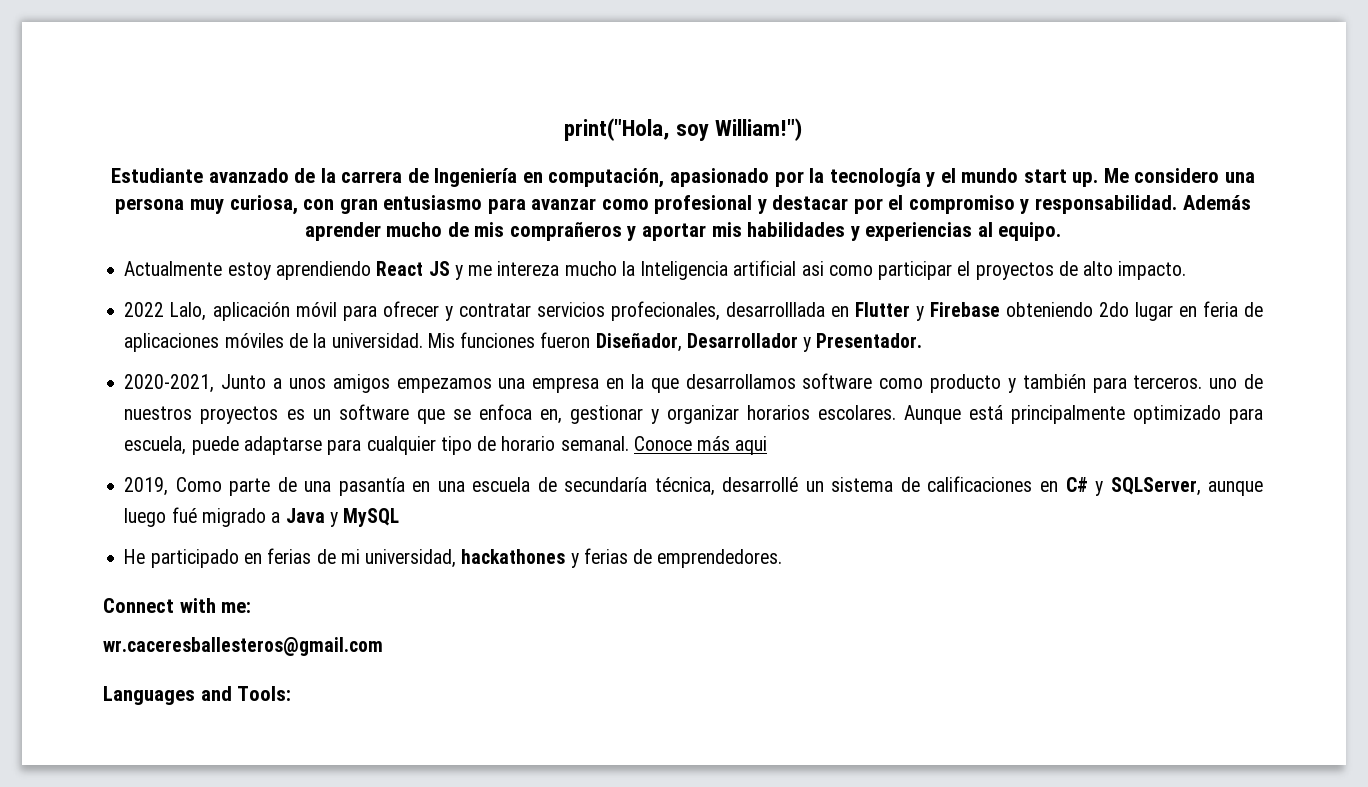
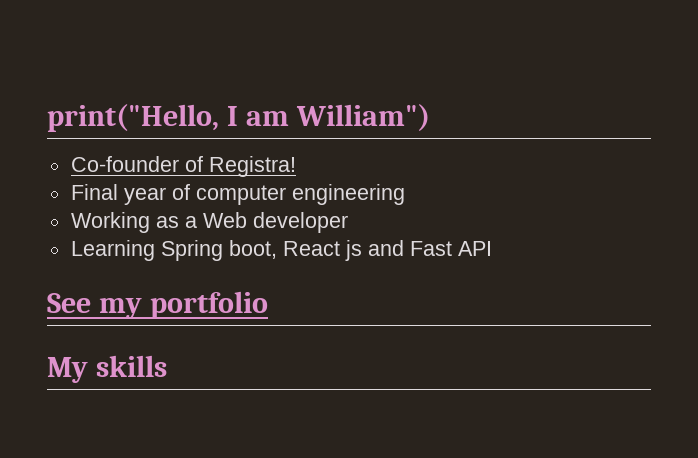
- print("Hola, soy William!")
- Estudiante avanzado de la carrera de Ingeniería en computación, apasionado por la tecnología y el mundo start up. Me considero una persona muy curiosa, con gran entusiasmo para avanzar como profesional y destacar por el compromiso y responsabilidad. Además aprender mucho de mis comprañeros y aportar mis habilidades y experiencias al equipo.
- Actualmente estoy aprendiendo React JS y me intereza mucho la Inteligencia artificial asi como participar el proyectos de alto impacto.
- 2022 Lalo, aplicación móvil para ofrecer y contratar servicios profecionales, desarrolllada en Flutter y Firebase obteniendo 2do lugar en feria de aplicaciones móviles de la universidad. Mis funciones fueron Diseñador, Desarrollador y Presentador.
- 2020-2021, Junto a unos amigos empezamos una empresa en la que desarrollamos software como producto y también para terceros. uno de nuestros proyectos es un software que se enfoca en, gestionar y organizar horarios escolares. Aunque está principalmente optimizado para escuela, puede adaptarse para cualquier tipo de horario semanal. Conoce más aqui
- 2019, Como parte de una pasantía en una escuela de secundaría técnica, desarrollé un sistema de calificaciones en C# y SQLServer, aunque luego fué migrado a Java y MySQL
- He participado en ferias de mi universidad, hackathones y ferias de emprendedores.
- Connect with me:
- wr.caceresballesteros@gmail.com
- Languages and Tools:
+ print("Hello, I am William")
+ Co-founder of Registra!
+ Final year of computer engineering
+ Working as a Web developer
+ Learning Spring boot, React js and Fast API
+ See my portfolio
+ My skills

